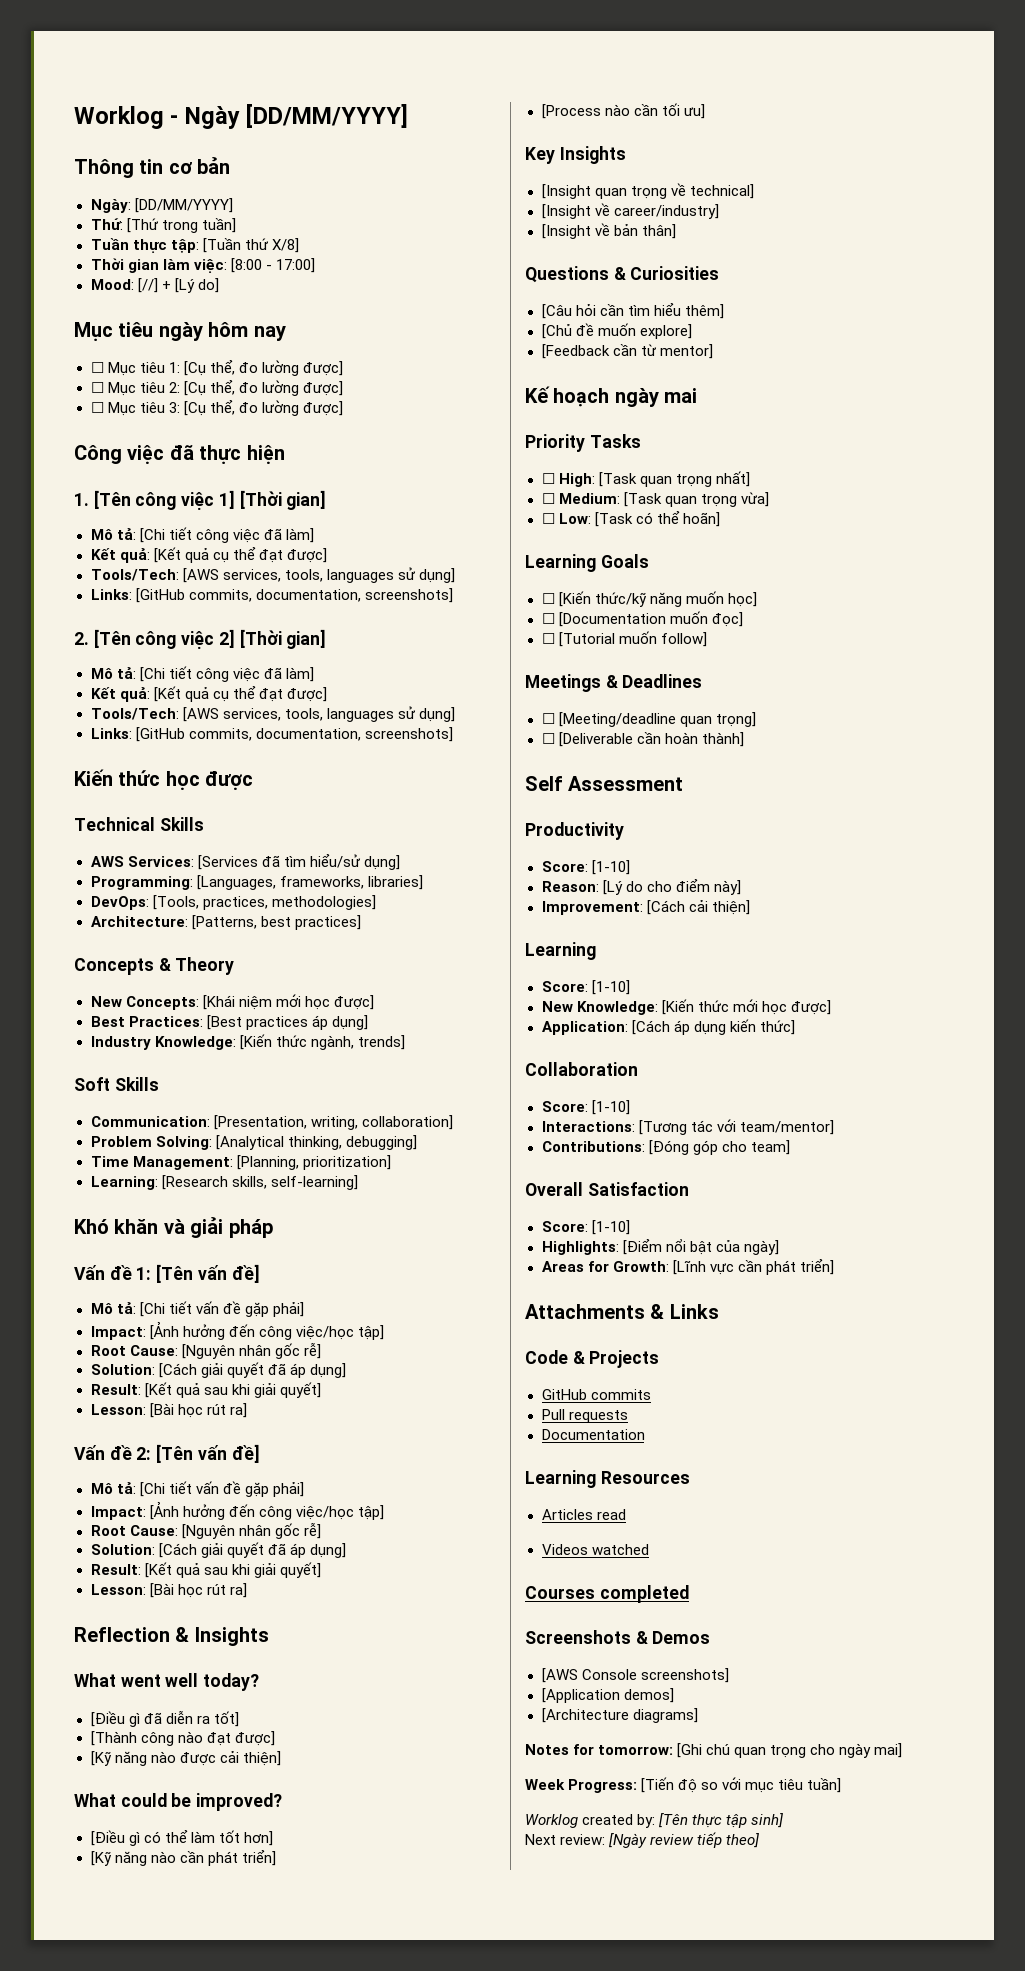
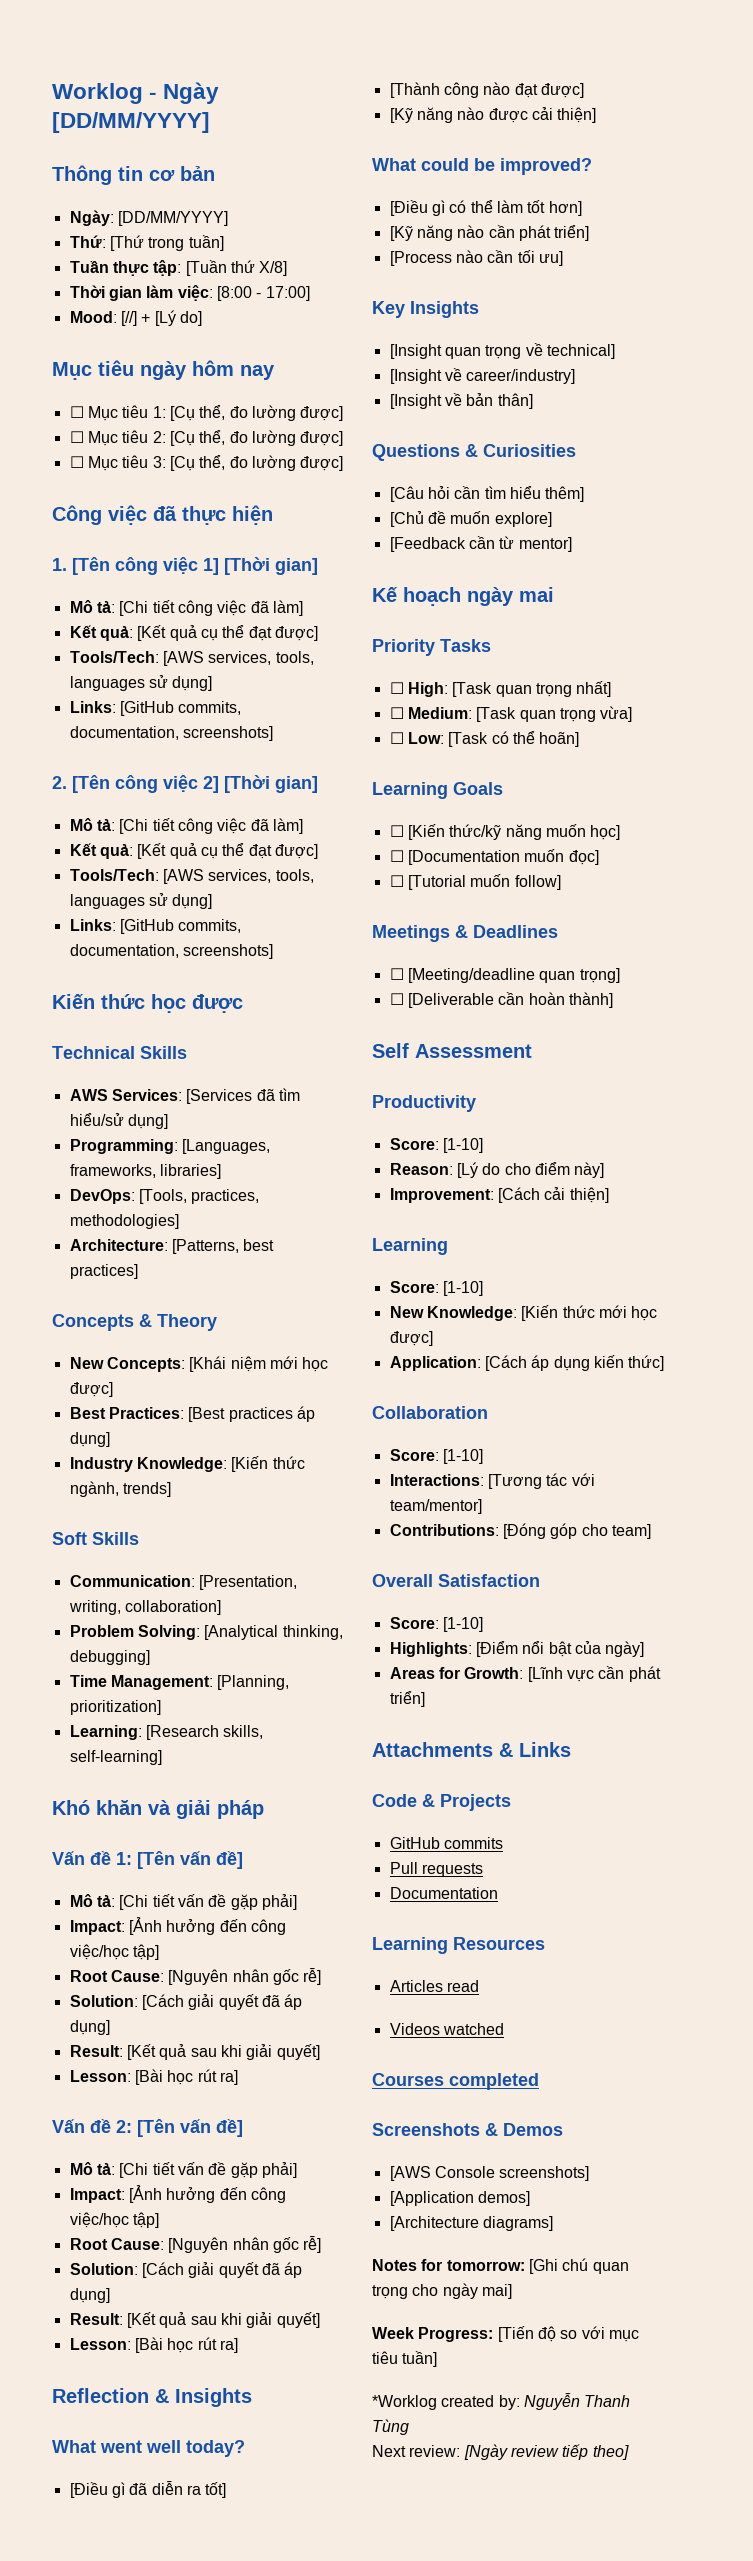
- Worklog created by: [Tên thực tập sinh]
+ *Worklog created by: Nguyễn Thanh Tùng

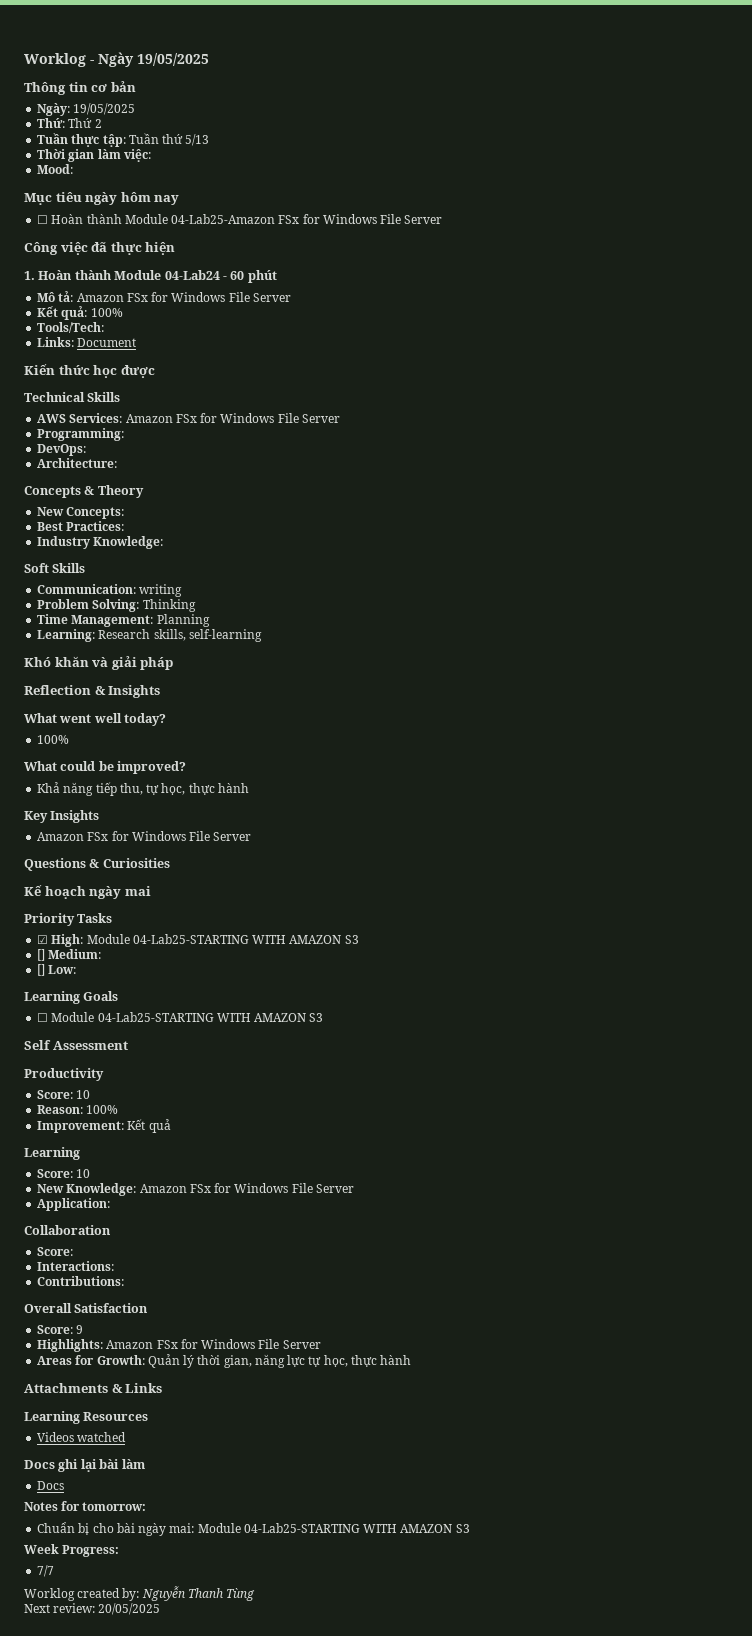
- Worklog - Ngày [DD/MM/YYYY]
+ Worklog - Ngày 19/05/2025
- Ngày: [DD/MM/YYYY]
+ Ngày: 19/05/2025
- Thứ: [Thứ trong tuần]
+ Thứ: Thứ 2
- Tuần thực tập: [Tuần thứ X/8]
+ Tuần thực tập: Tuần thứ 5/13
- Thời gian làm việc: [8:00 - 17:00]
- Mood: [//] + [Lý do]
+ Thời gian làm việc:
+ Mood:
- ☐ Mục tiêu 1: [Cụ thể, đo lường được]
- ☐ Mục tiêu 2: [Cụ thể, đo lường được]
- ☐ Mục tiêu 3: [Cụ thể, đo lường được]
+ ☐ Hoàn thành Module 04-Lab25-Amazon FSx for Windows File Server
- 1. [Tên công việc 1] [Thời gian]
- Mô tả: [Chi tiết công việc đã làm]
- Kết quả: [Kết quả cụ thể đạt được]
- Tools/Tech: [AWS services, tools, languages sử dụng]
- Links: [GitHub commits, documentation, screenshots]
- 2. [Tên công việc 2] [Thời gian]
- Mô tả: [Chi tiết công việc đã làm]
- Kết quả: [Kết quả cụ thể đạt được]
- Tools/Tech: [AWS services, tools, languages sử dụng]
- Links: [GitHub commits, documentation, screenshots]
+ 1. Hoàn thành Module 04-Lab24 - 60 phút
+ Mô tả: Amazon FSx for Windows File Server
+ Kết quả: 100%
+ Tools/Tech:
+ Links: Document
- AWS Services: [Services đã tìm hiểu/sử dụng]
- Programming: [Languages, frameworks, libraries]
- DevOps: [Tools, practices, methodologies]
- Architecture: [Patterns, best practices]
+ AWS Services: Amazon FSx for Windows File Server
+ Programming:
+ DevOps:
+ Architecture:
- New Concepts: [Khái niệm mới học được]
- Best Practices: [Best practices áp dụng]
- Industry Knowledge: [Kiến thức ngành, trends]
+ New Concepts:
+ Best Practices:
+ Industry Knowledge:
- Communication: [Presentation, writing, collaboration]
+ Communication: writing
- Problem Solving: [Analytical thinking, debugging]
+ Problem Solving: Thinking
- Time Management: [Planning, prioritization]
+ Time Management: Planning
- Learning: [Research skills, self-learning]
+ Learning: Research skills, self-learning
- Vấn đề 1: [Tên vấn đề]
- Mô tả: [Chi tiết vấn đề gặp phải]
- Impact: [Ảnh hưởng đến công việc/học tập]
- Root Cause: [Nguyên nhân gốc rễ]
- Solution: [Cách giải quyết đã áp dụng]
- Result: [Kết quả sau khi giải quyết]
- Lesson: [Bài học rút ra]
- Vấn đề 2: [Tên vấn đề]
- Mô tả: [Chi tiết vấn đề gặp phải]
- Impact: [Ảnh hưởng đến công việc/học tập]
- Root Cause: [Nguyên nhân gốc rễ]
- Solution: [Cách giải quyết đã áp dụng]
- Result: [Kết quả sau khi giải quyết]
- Lesson: [Bài học rút ra]
  What went well today?
- [Điều gì đã diễn ra tốt]
- [Thành công nào đạt được]
- [Kỹ năng nào được cải thiện]
+ 100%
  What could be improved?
- [Điều gì có thể làm tốt hơn]
- [Kỹ năng nào cần phát triển]
- [Process nào cần tối ưu]
+ Khả năng tiếp thu, tự học, thực hành
  Key Insights
- [Insight quan trọng về technical]
- [Insight về career/industry]
- [Insight về bản thân]
+ Amazon FSx for Windows File Server
  Questions & Curiosities
- [Câu hỏi cần tìm hiểu thêm]
- [Chủ đề muốn explore]
- [Feedback cần từ mentor]
- ☐ High: [Task quan trọng nhất]
- ☐ Medium: [Task quan trọng vừa]
- ☐ Low: [Task có thể hoãn]
+ ☑ High: Module 04-Lab25-STARTING WITH AMAZON S3
+ [] Medium:
+ [] Low:
  Learning Goals
- ☐ [Kiến thức/kỹ năng muốn học]
- ☐ [Documentation muốn đọc]
- ☐ [Tutorial muốn follow]
- Meetings & Deadlines
- ☐ [Meeting/deadline quan trọng]
- ☐ [Deliverable cần hoàn thành]
+ ☐ Module 04-Lab25-STARTING WITH AMAZON S3
  Productivity
- Score: [1-10]
+ Score: 10
- Reason: [Lý do cho điểm này]
- Improvement: [Cách cải thiện]
+ Reason: 100%
+ Improvement: Kết quả
  Learning
- Score: [1-10]
+ Score: 10
- New Knowledge: [Kiến thức mới học được]
- Application: [Cách áp dụng kiến thức]
+ New Knowledge: Amazon FSx for Windows File Server
+ Application:
  Collaboration
- Score: [1-10]
+ Score:
- Interactions: [Tương tác với team/mentor]
- Contributions: [Đóng góp cho team]
+ Interactions:
+ Contributions:
  Overall Satisfaction
- Score: [1-10]
+ Score: 9
- Highlights: [Điểm nổi bật của ngày]
- Areas for Growth: [Lĩnh vực cần phát triển]
+ Highlights: Amazon FSx for Windows File Server
+ Areas for Growth: Quản lý thời gian, năng lực tự học, thực hành
  Attachments & Links
- Code & Projects
- GitHub commits
- Pull requests
- Documentation
- Articles read
- Courses completed
- Screenshots & Demos
- [AWS Console screenshots]
- [Application demos]
- [Architecture diagrams]
- Notes for tomorrow: [Ghi chú quan trọng cho ngày mai]
- Week Progress: [Tiến độ so với mục tiêu tuần]
- *Worklog created by: Nguyễn Thanh Tùng
+ Docs ghi lại bài làm
+ Docs
+ Notes for tomorrow:
+ Chuẩn bị cho bài ngày mai: Module 04-Lab25-STARTING WITH AMAZON S3
+ Week Progress:
+ 7/7
+ Worklog created by: Nguyễn Thanh Tùng
- Next review: [Ngày review tiếp theo]
+ Next review: 20/05/2025

